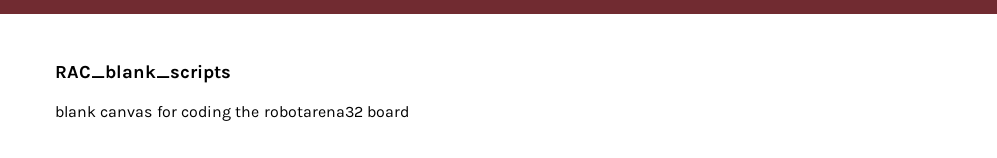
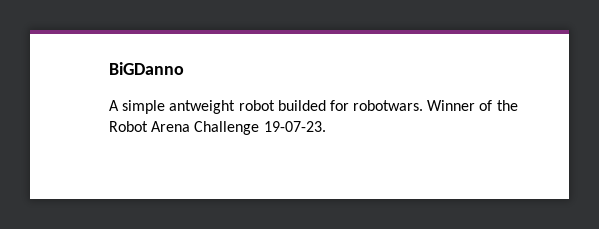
- RAC_blank_scripts
- blank canvas for coding the robotarena32 board
+ BiGDanno
+ A simple antweight robot builded for robotwars. Winner of the Robot Arena Challenge 19-07-23.

